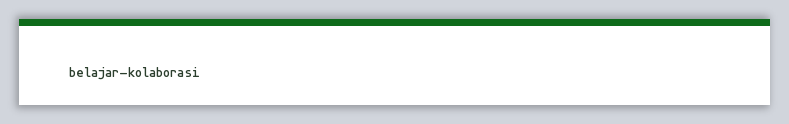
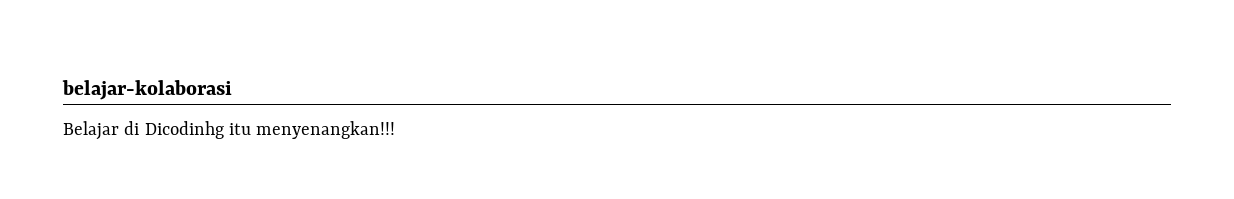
+ Belajar di Dicodinhg itu menyenangkan!!!

